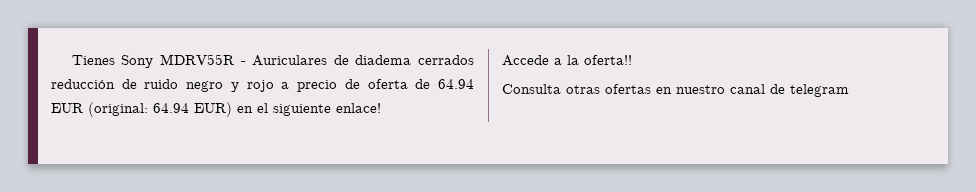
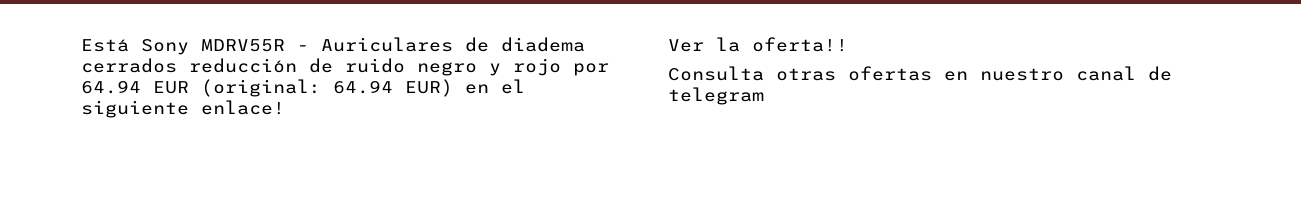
- Tienes Sony MDRV55R - Auriculares de diadema cerrados reducción de ruido negro y rojo a precio de oferta de 64.94 EUR (original: 64.94 EUR) en el siguiente enlace!
+ Está Sony MDRV55R - Auriculares de diadema cerrados reducción de ruido negro y rojo por 64.94 EUR (original: 64.94 EUR) en el siguiente enlace!
- Accede a la oferta!!
+ Ver la oferta!!

